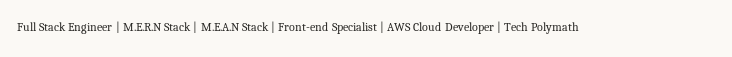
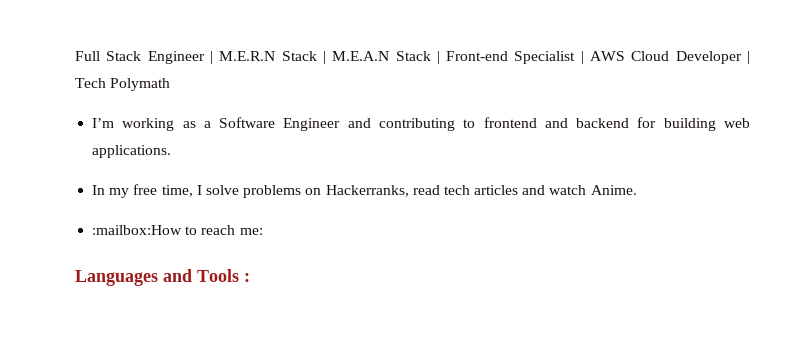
+ I’m working as a Software Engineer and contributing to frontend and backend for building web applications.
+ In my free time, I solve problems on Hackerranks, read tech articles and watch Anime.
+ :mailbox:How to reach me:
+ Languages and Tools :

